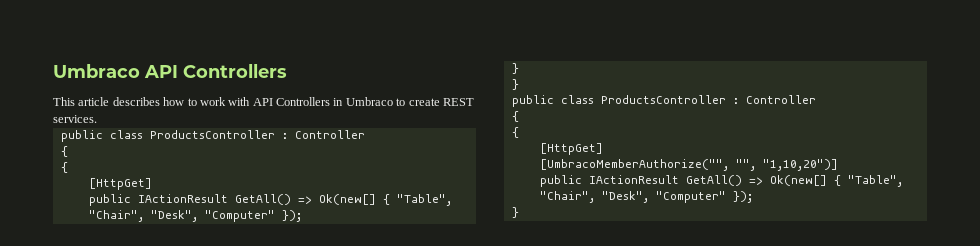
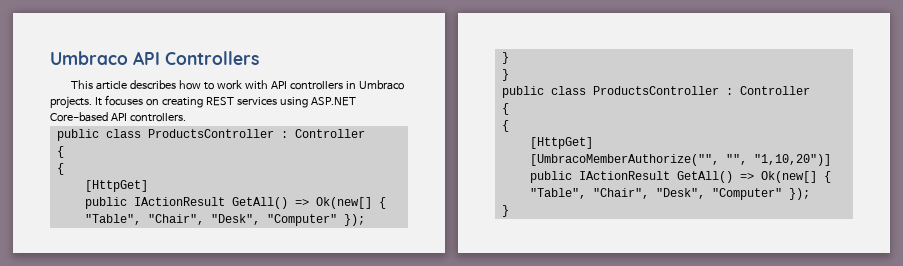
- This article describes how to work with API Controllers in Umbraco to create REST services.
+ This article describes how to work with API controllers in Umbraco projects. It focuses on creating REST services using ASP.NET Core-based API controllers.

